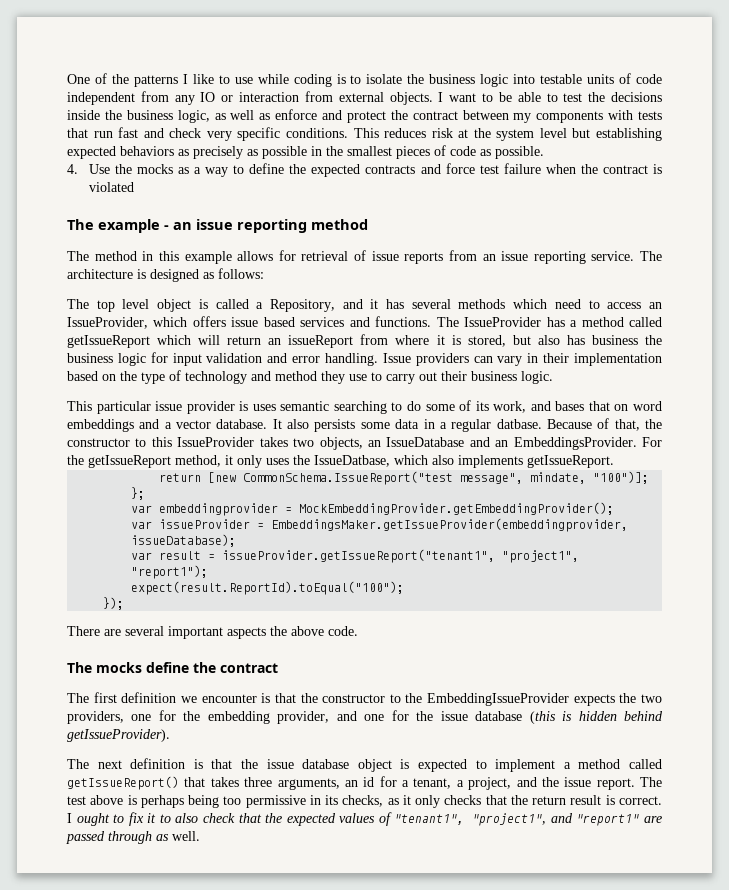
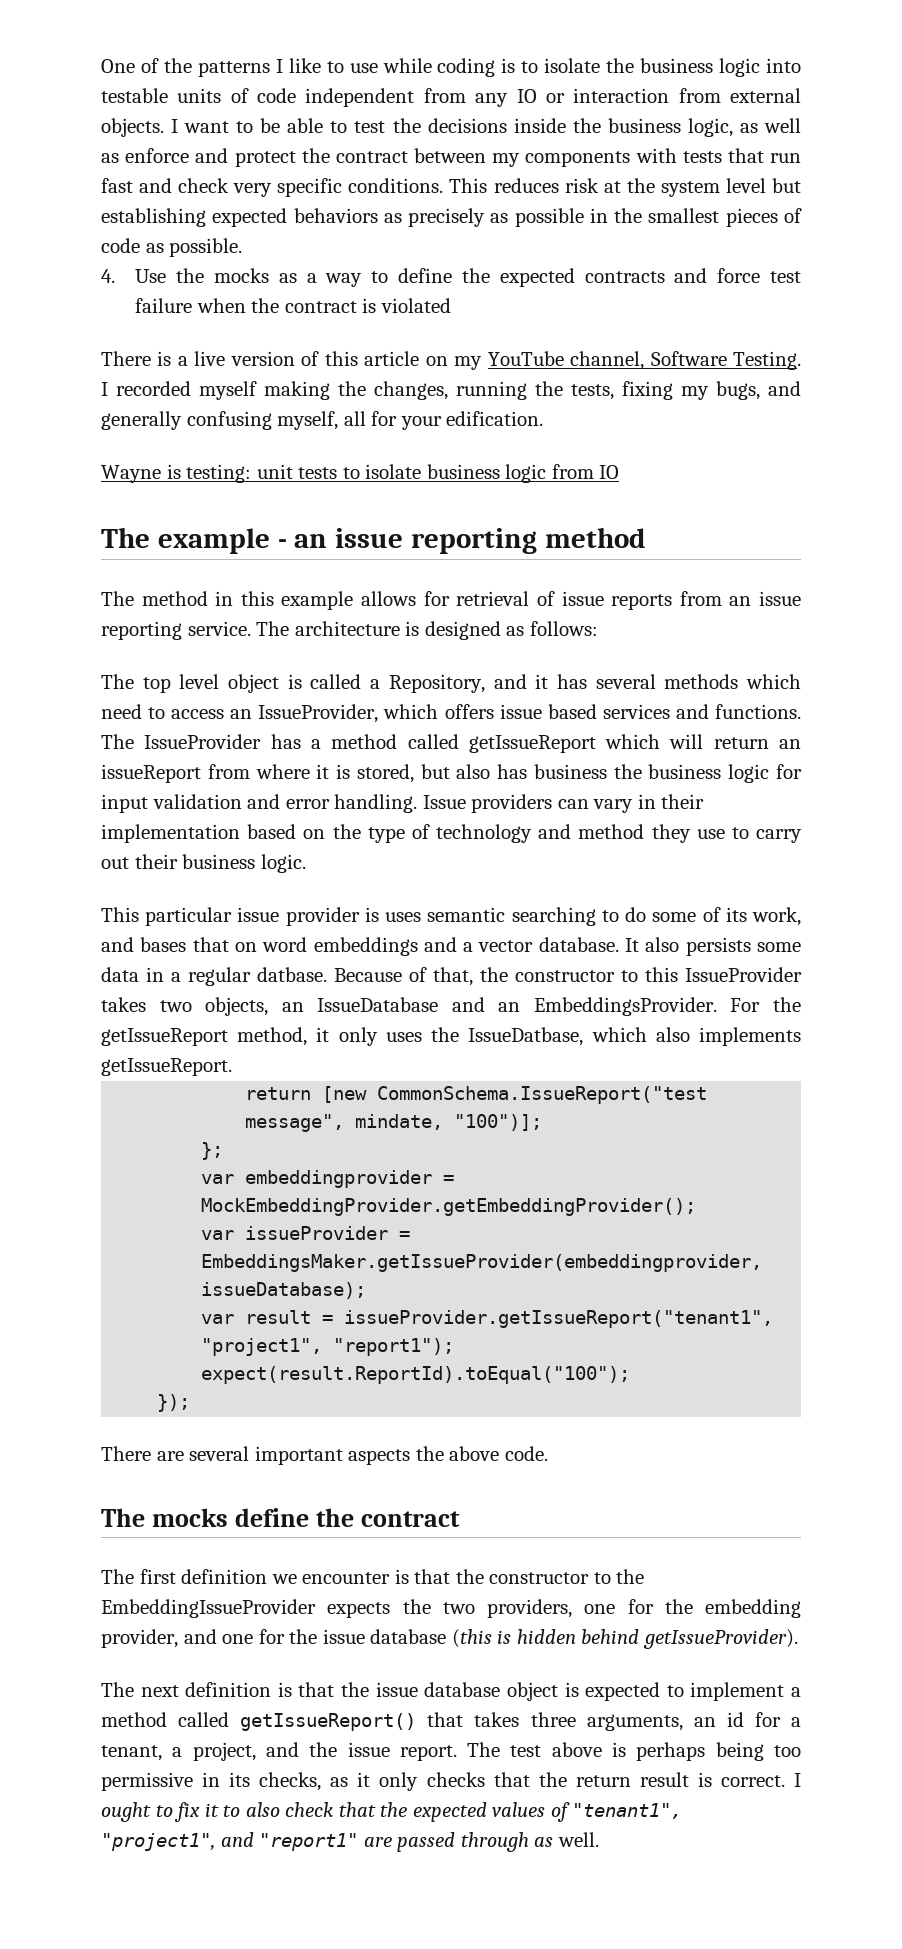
+ There is a live version of this article on my YouTube channel, Software Testing. I recorded myself making the changes, running the tests, fixing my bugs, and generally confusing myself, all for your edification.
+ Wayne is testing: unit tests to isolate business logic from IO

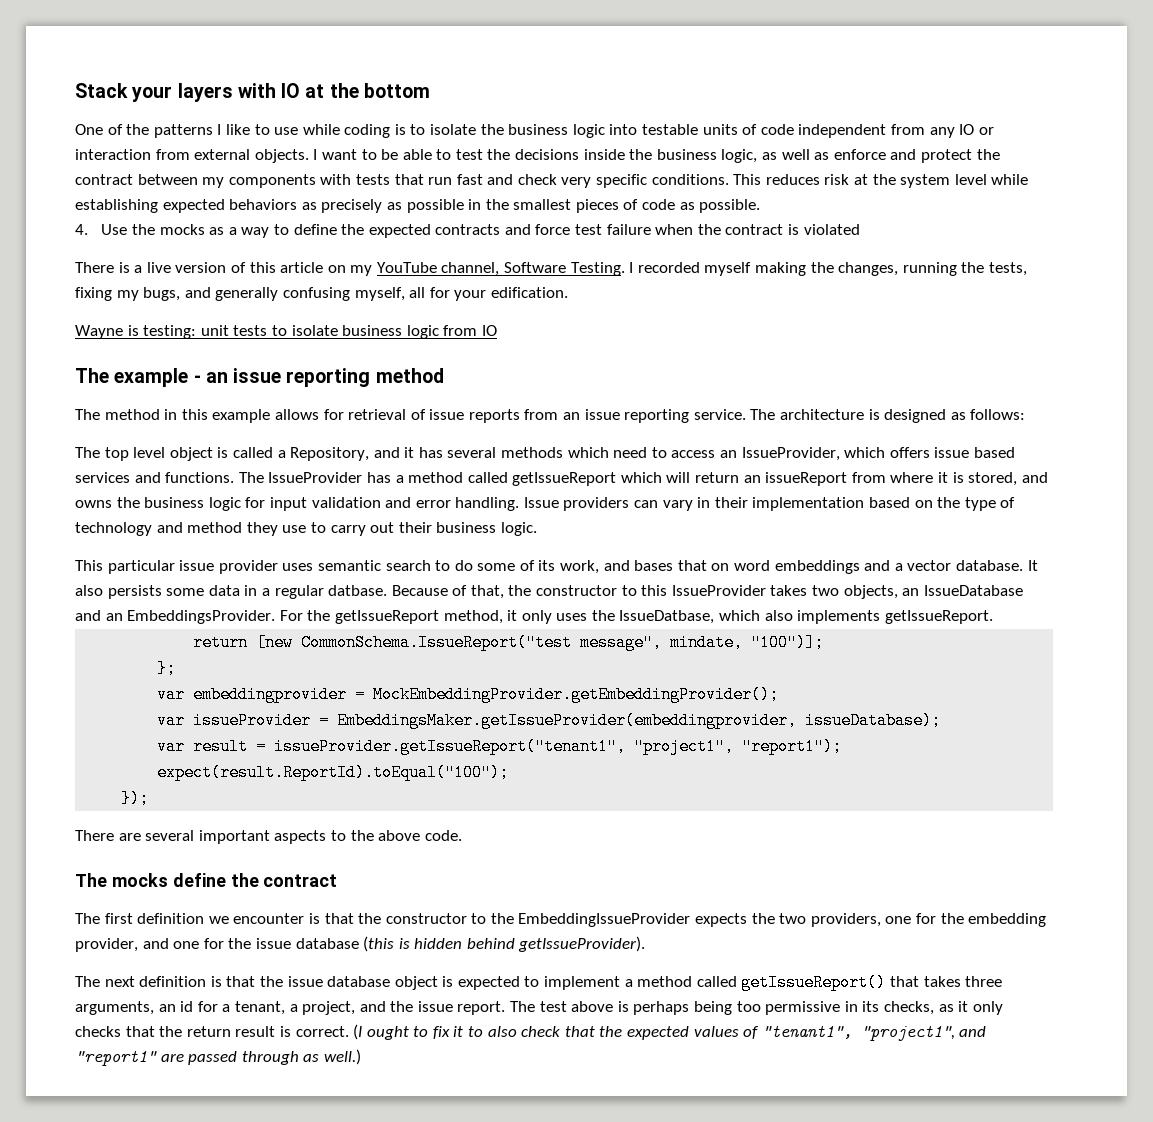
+ Stack your layers with IO at the bottom
- This reduces risk at the system level but establishing expected behaviors as precisely as possible in the smallest pieces of code as possible.
+ This reduces risk at the system level while establishing expected behaviors as precisely as possible in the smallest pieces of code as possible.
- The IssueProvider has a method called getIssueReport which will return an issueReport from where it is stored, but also has business the business logic for input validation and error handling.
+ The IssueProvider has a method called getIssueReport which will return an issueReport from where it is stored, and owns the business logic for input validation and error handling.
- This particular issue provider is uses semantic searching to do some of its work, and bases that on word embeddings and a vector database.
+ This particular issue provider uses semantic search to do some of its work, and bases that on word embeddings and a vector database.
- There are several important aspects the above code.
+ There are several important aspects to the above code.
- I ought to fix it to also check that the expected values of "tenant1", "project1", and "report1" are passed through as well.
+ (I ought to fix it to also check that the expected values of "tenant1", "project1", and "report1" are passed through as well.)

